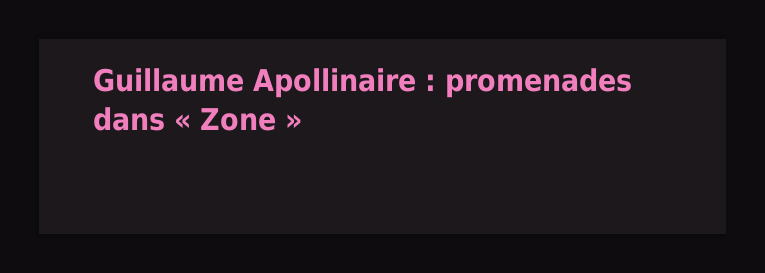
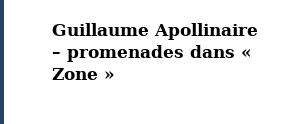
- Guillaume Apollinaire : promenades dans « Zone »
+ Guillaume Apollinaire – promenades dans « Zone »

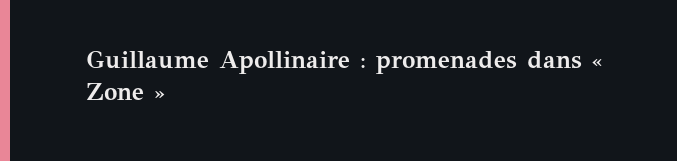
- Guillaume Apollinaire – promenades dans « Zone »
+ Guillaume Apollinaire : promenades dans « Zone »

